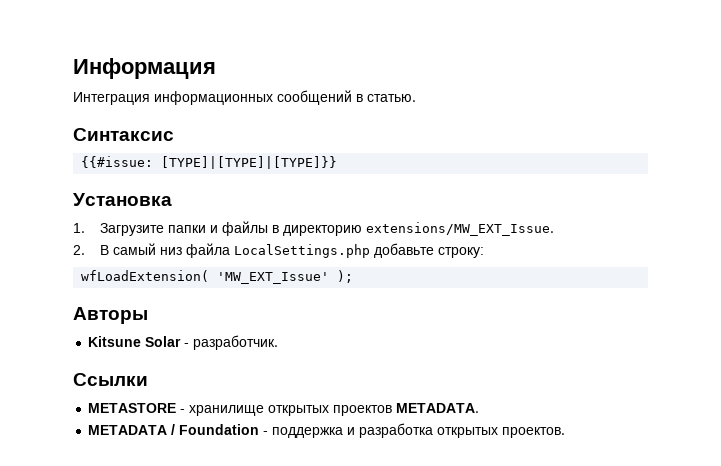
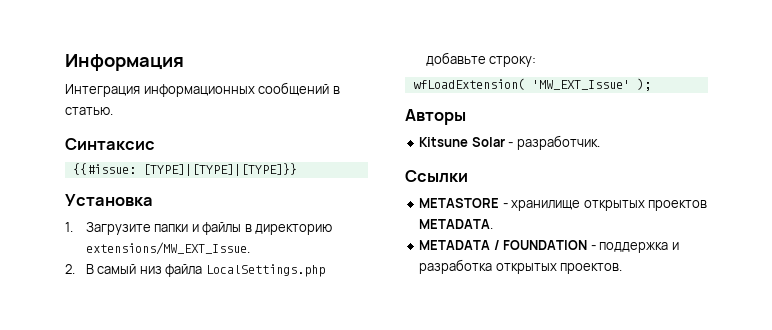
- METADATA / Foundation - поддержка и разработка открытых проектов.
+ METADATA / FOUNDATION - поддержка и разработка открытых проектов.

